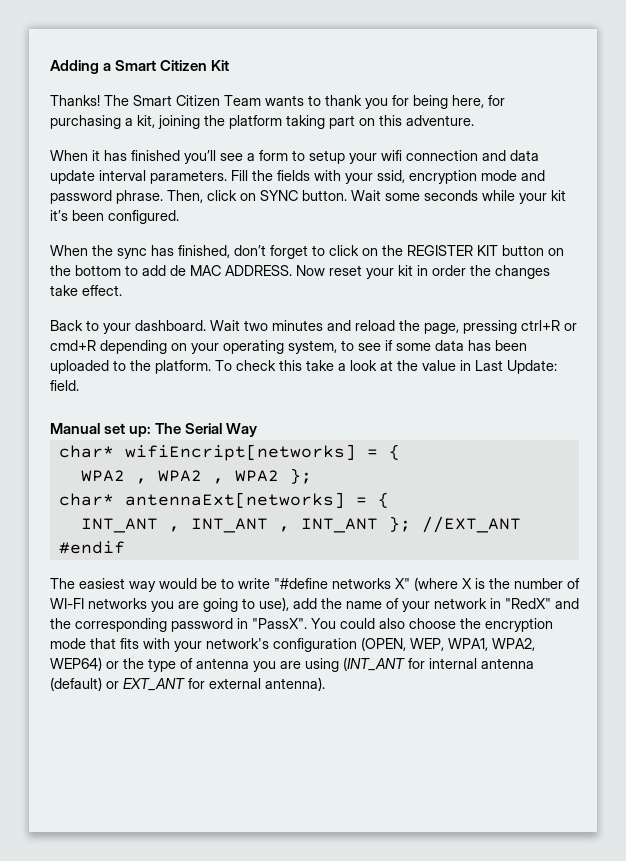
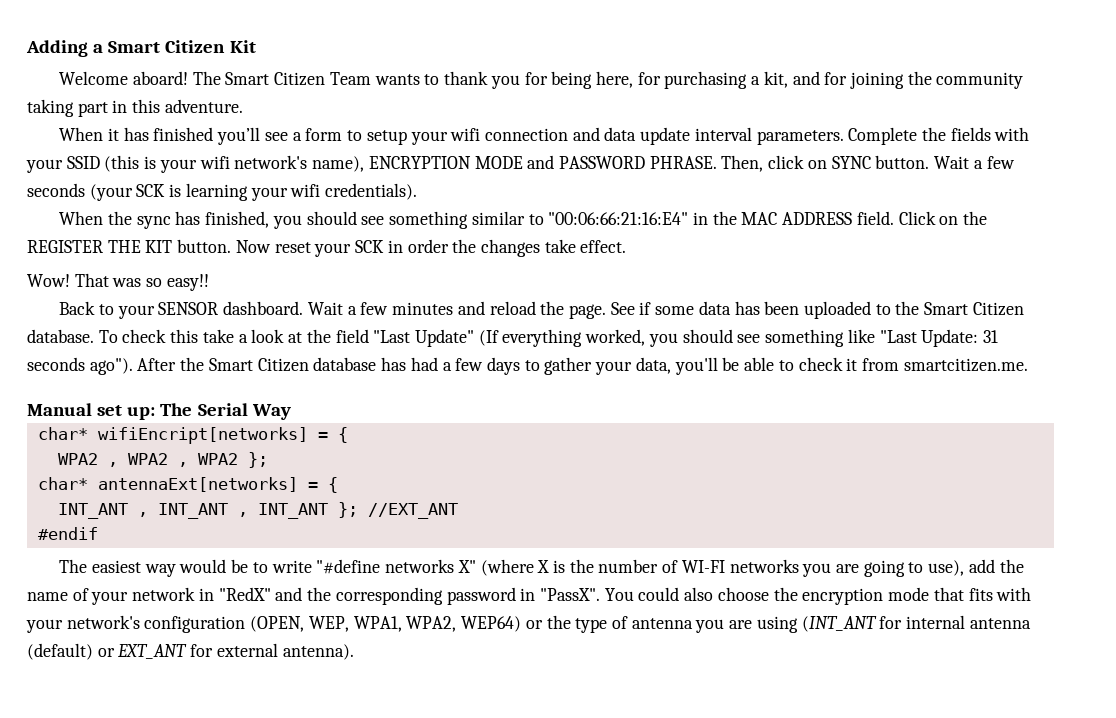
- Thanks!
+ Welcome aboard!
- The Smart Citizen Team wants to thank you for being here, for purchasing a kit, joining the platform taking part on this adventure.
+ The Smart Citizen Team wants to thank you for being here, for purchasing a kit, and for joining the community taking part in this adventure.
- Fill the fields with your ssid, encryption mode and password phrase.
+ Complete the fields with your SSID (this is your wifi network's name), ENCRYPTION MODE and PASSWORD PHRASE.
- Wait some seconds while your kit it’s been configured.
+ Wait a few seconds (your SCK is learning your wifi credentials).
- When the sync has finished, don’t forget to click on the REGISTER KIT button on the bottom to add de MAC ADDRESS.
+ When the sync has finished, you should see something similar to "00:06:66:21:16:E4" in the MAC ADDRESS field. Click on the REGISTER THE KIT button.
- Now reset your kit in order the changes take effect.
+ Now reset your SCK in order the changes take effect.
+ Wow! That was so easy!!
- Back to your dashboard.
+ Back to your SENSOR dashboard.
- Wait two minutes and reload the page, pressing ctrl+R or cmd+R depending on your operating system, to see if some data has been uploaded to the platform.
+ Wait a few minutes and reload the page. See if some data has been uploaded to the Smart Citizen database.
- To check this take a look at the value in Last Update: field.
+ To check this take a look at the field "Last Update" (If everything worked, you should see something like "Last Update: 31 seconds ago"). After the Smart Citizen database has had a few days to gather your data, you'll be able to check it from smartcitizen.me.

